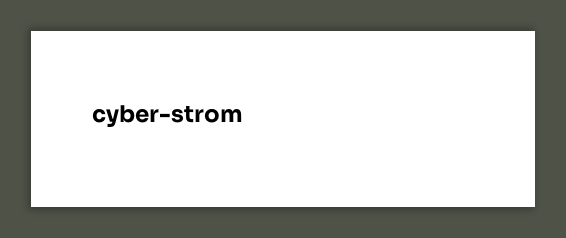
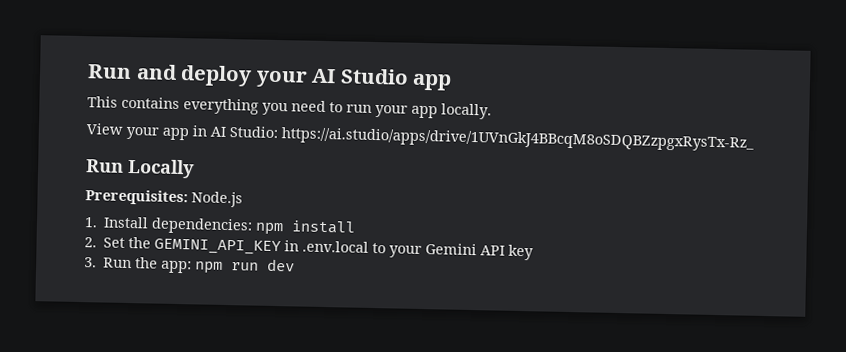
- cyber-strom
+ Run and deploy your AI Studio app
+ This contains everything you need to run your app locally.
+ View your app in AI Studio: https://ai.studio/apps/drive/1UVnGkJ4BBcqM8oSDQBZzpgxRysTx-Rz_
+ Run Locally
+ Prerequisites: Node.js
+ 1. Install dependencies: npm install
+ 2. Set the GEMINI_API_KEY in .env.local to your Gemini API key
+ 3. Run the app: npm run dev

